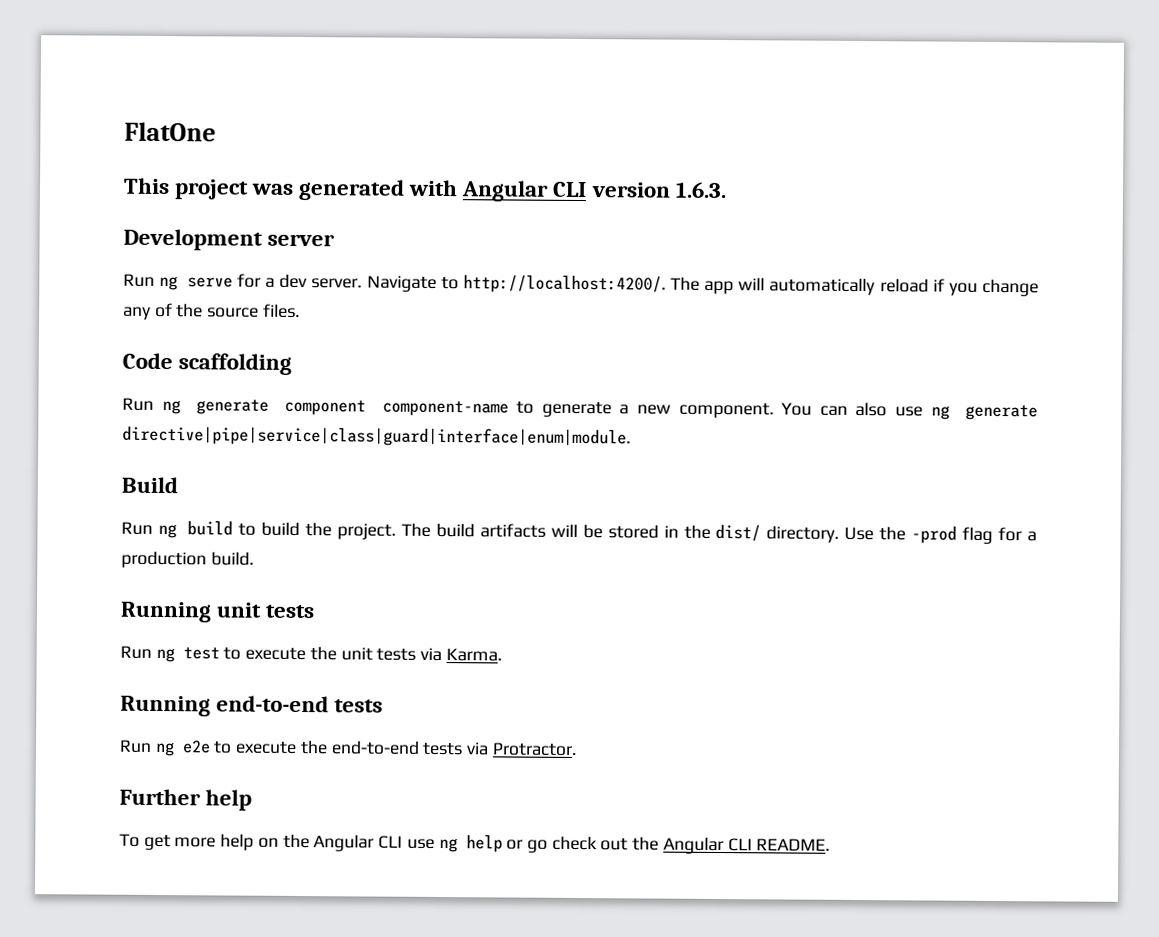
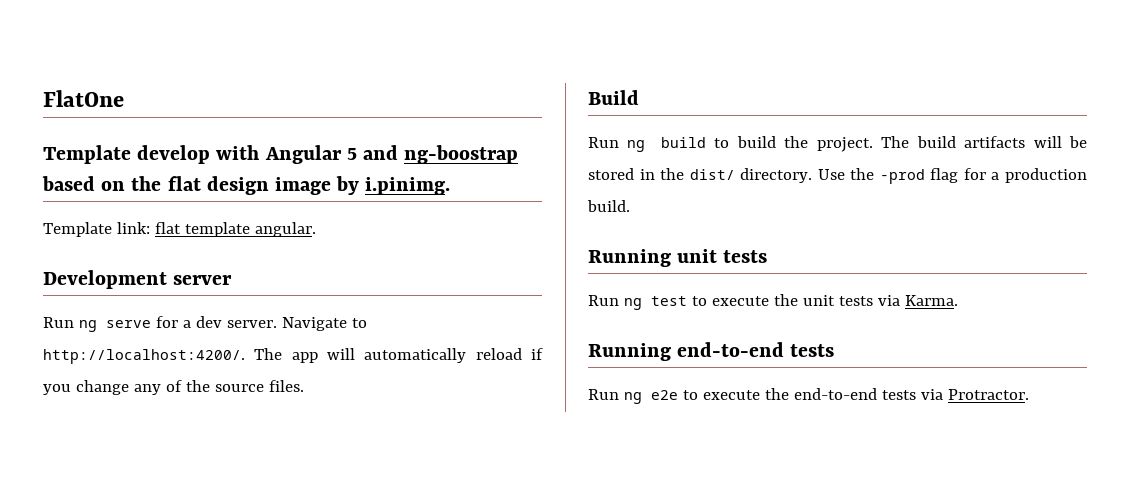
- This project was generated with Angular CLI version 1.6.3.
+ Template develop with Angular 5 and ng-boostrap based on the flat design image by i.pinimg.
+ Template link: flat template angular.
- Code scaffolding
- Run ng generate component component-name to generate a new component. You can also use ng generate directive|pipe|service|class|guard|interface|enum|module.
- Further help
- To get more help on the Angular CLI use ng help or go check out the Angular CLI README.

